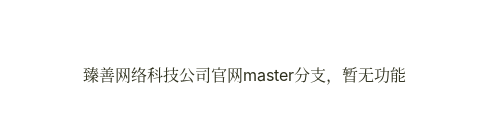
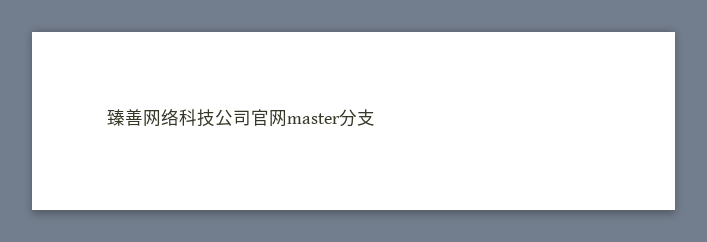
- 臻善网络科技公司官网master分支，暂无功能
+ 臻善网络科技公司官网master分支

